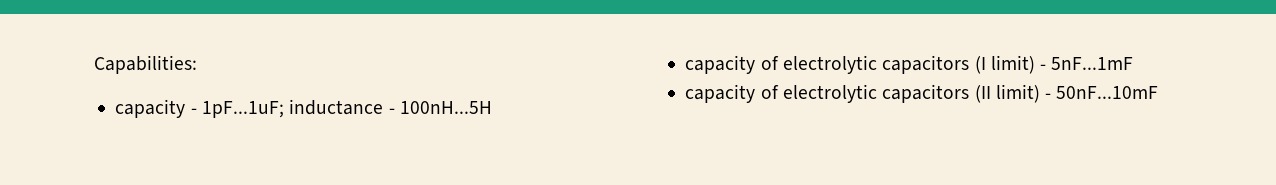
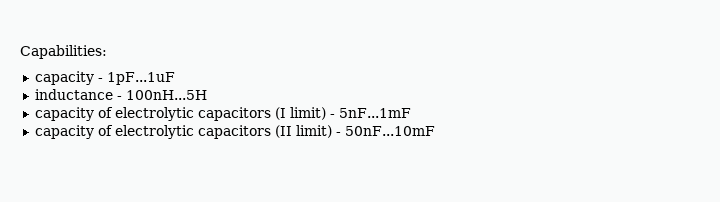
- capacity - 1pF...1uF; inductance - 100nH...5H
+ capacity - 1pF...1uF
+ inductance - 100nH...5H

